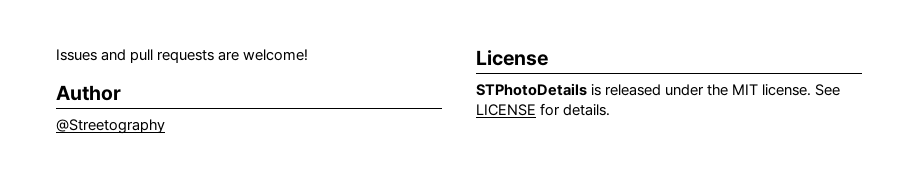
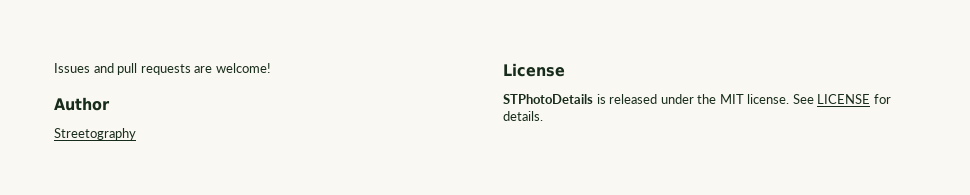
- @Streetography
+ Streetography

